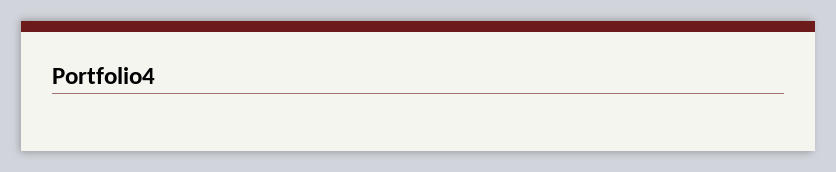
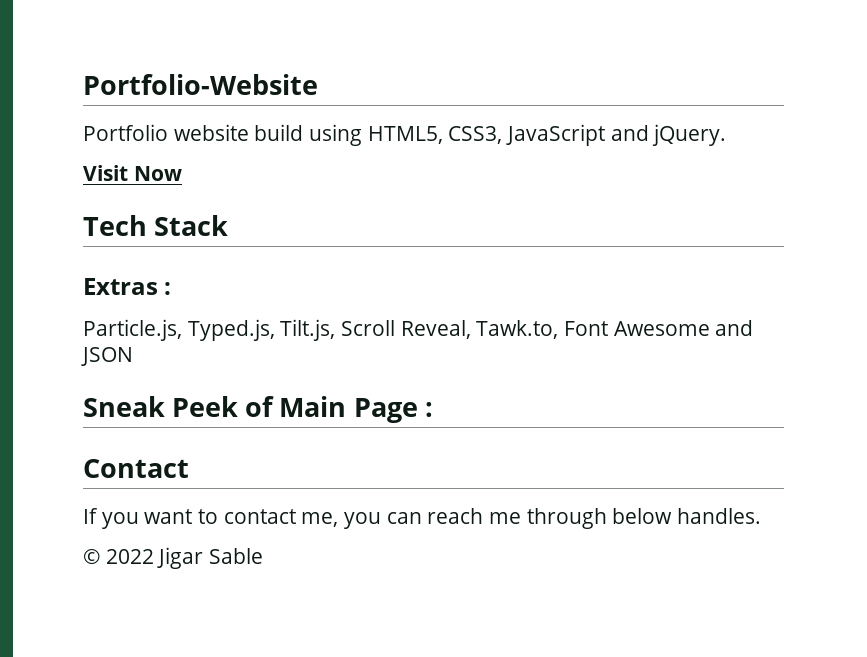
- Portfolio4
+ Portfolio-Website
+ Portfolio website build using HTML5, CSS3, JavaScript and jQuery.
+ Visit Now
+ Tech Stack
+ Extras :
+ Particle.js, Typed.js, Tilt.js, Scroll Reveal, Tawk.to, Font Awesome and JSON
+ Sneak Peek of Main Page :
+ Contact
+ If you want to contact me, you can reach me through below handles.
+ © 2022 Jigar Sable

